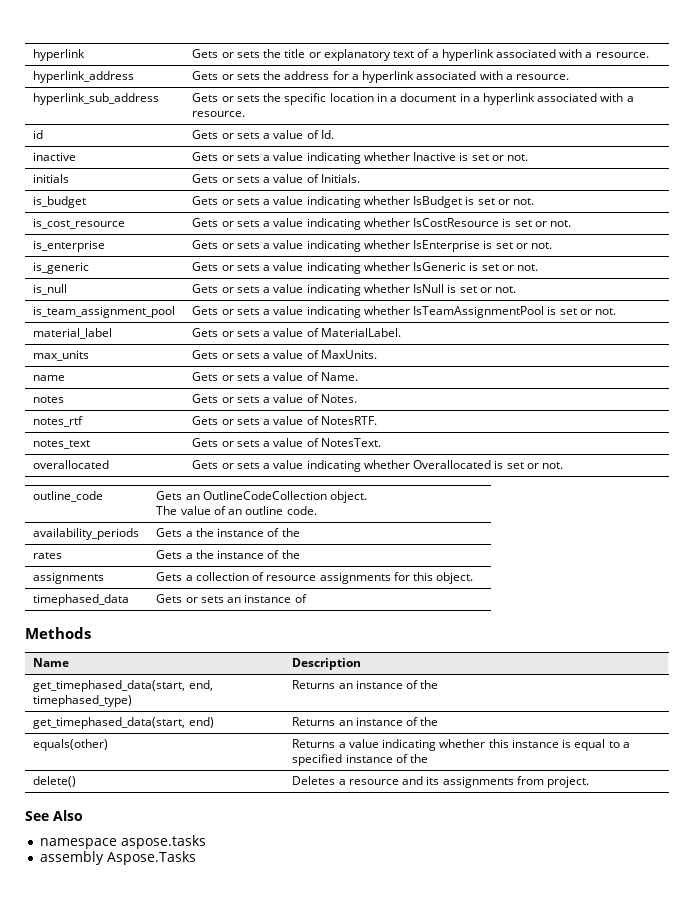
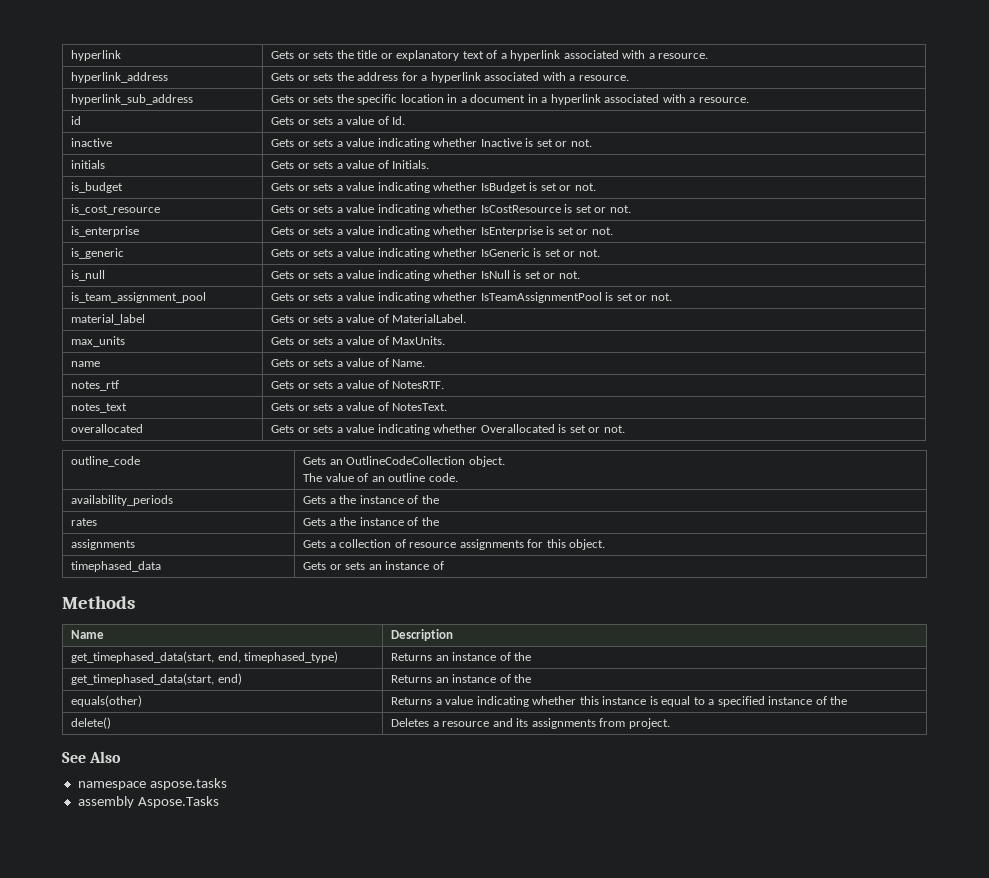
- notes | Gets or sets a value of Notes.

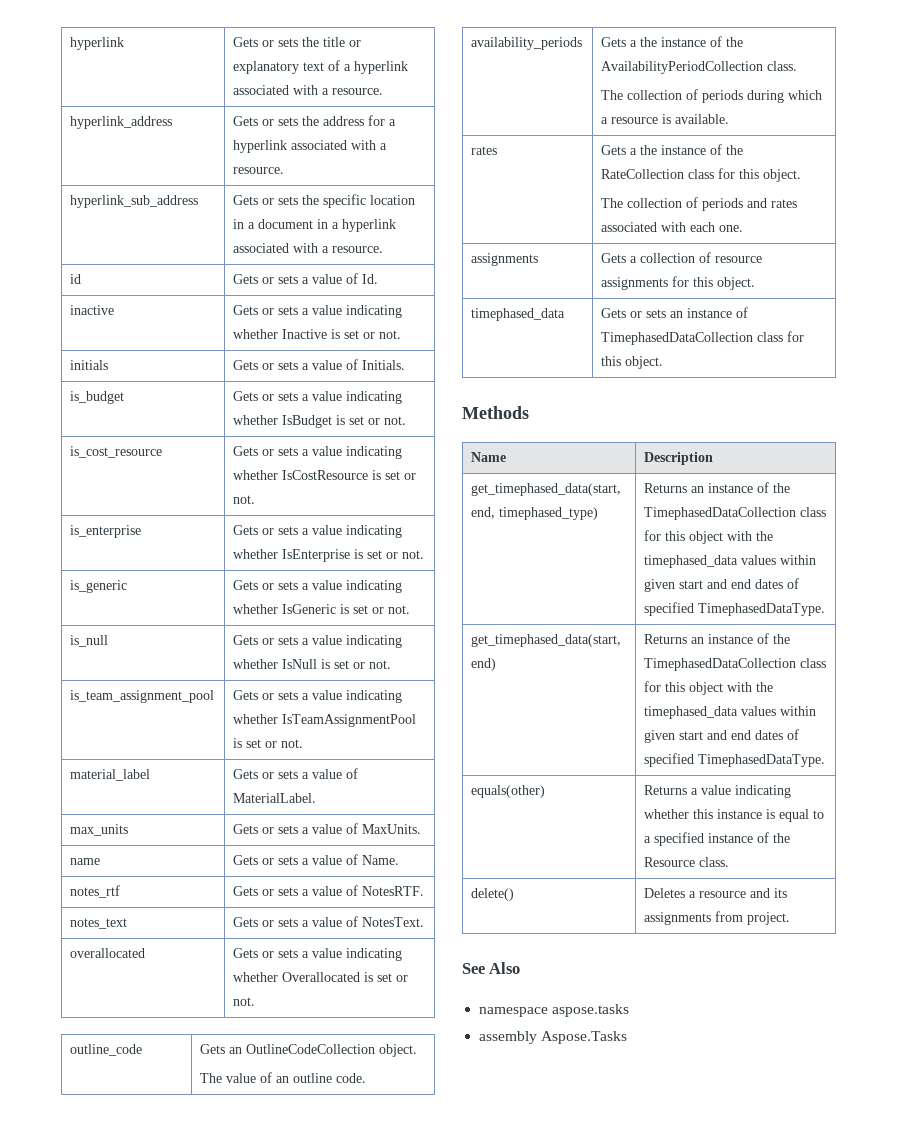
- availability_periods | Gets a the instance of the
+ availability_periods | Gets a the instance of the AvailabilityPeriodCollection class.
+ The collection of periods during which a resource is available.
- rates | Gets a the instance of the
+ rates | Gets a the instance of the RateCollection class for this object.
+ The collection of periods and rates associated with each one.
- timephased_data | Gets or sets an instance of
+ timephased_data | Gets or sets an instance of TimephasedDataCollection class for this object.
- get_timephased_data(start, end, timephased_type) | Returns an instance of the
+ get_timephased_data(start, end, timephased_type) | Returns an instance of the TimephasedDataCollection class for this object with the timephased_data values within given start and end dates of specified TimephasedDataType.
- get_timephased_data(start, end) | Returns an instance of the
+ get_timephased_data(start, end) | Returns an instance of the TimephasedDataCollection class for this object with the timephased_data values within given start and end dates of specified TimephasedDataType.
- equals(other) | Returns a value indicating whether this instance is equal to a specified instance of the
+ equals(other) | Returns a value indicating whether this instance is equal to a specified instance of the Resource class.

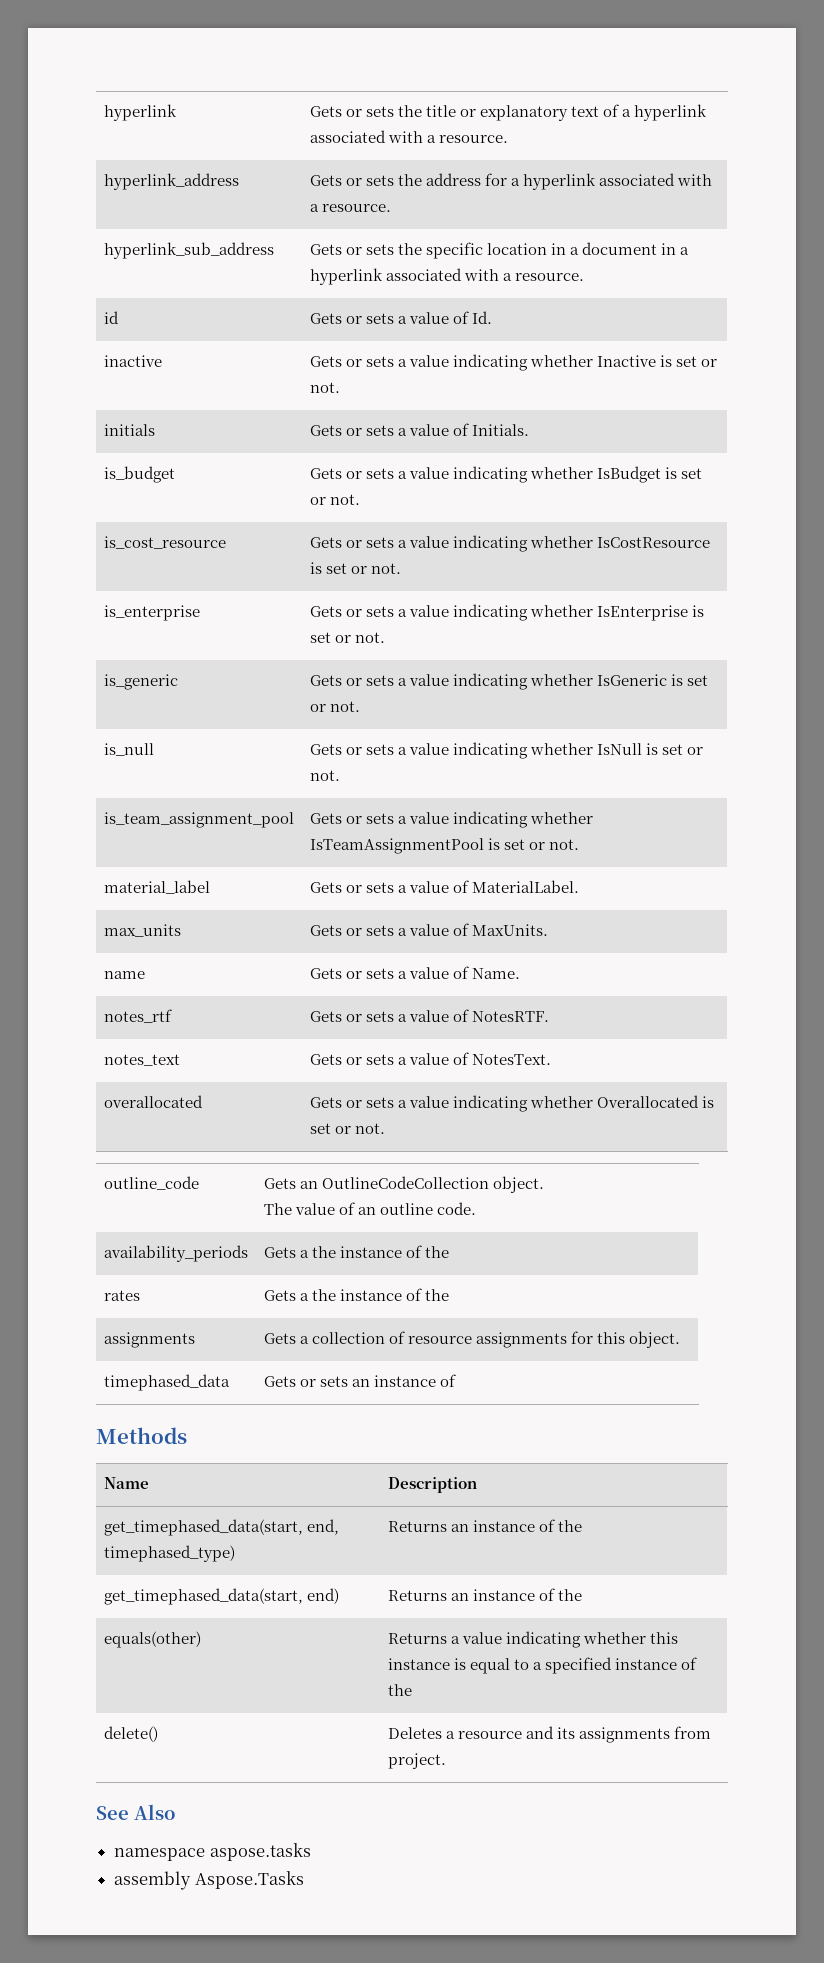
- availability_periods | Gets a the instance of the AvailabilityPeriodCollection class.
- The collection of periods during which a resource is available.
+ availability_periods | Gets a the instance of the
- rates | Gets a the instance of the RateCollection class for this object.
- The collection of periods and rates associated with each one.
+ rates | Gets a the instance of the
- timephased_data | Gets or sets an instance of TimephasedDataCollection class for this object.
+ timephased_data | Gets or sets an instance of
- get_timephased_data(start, end, timephased_type) | Returns an instance of the TimephasedDataCollection class for this object with the timephased_data values within given start and end dates of specified TimephasedDataType.
+ get_timephased_data(start, end, timephased_type) | Returns an instance of the
- get_timephased_data(start, end) | Returns an instance of the TimephasedDataCollection class for this object with the timephased_data values within given start and end dates of specified TimephasedDataType.
+ get_timephased_data(start, end) | Returns an instance of the
- equals(other) | Returns a value indicating whether this instance is equal to a specified instance of the Resource class.
+ equals(other) | Returns a value indicating whether this instance is equal to a specified instance of the

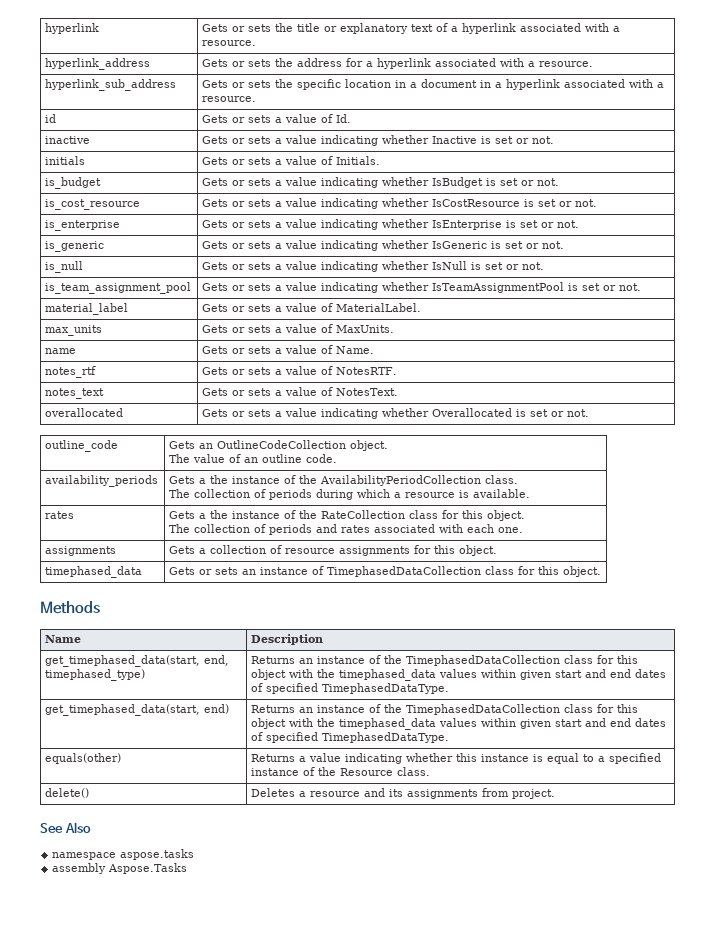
- availability_periods | Gets a the instance of the
+ availability_periods | Gets a the instance of the AvailabilityPeriodCollection class.
+ The collection of periods during which a resource is available.
- rates | Gets a the instance of the
+ rates | Gets a the instance of the RateCollection class for this object.
+ The collection of periods and rates associated with each one.
- timephased_data | Gets or sets an instance of
+ timephased_data | Gets or sets an instance of TimephasedDataCollection class for this object.
- get_timephased_data(start, end, timephased_type) | Returns an instance of the
+ get_timephased_data(start, end, timephased_type) | Returns an instance of the TimephasedDataCollection class for this object with the timephased_data values within given start and end dates of specified TimephasedDataType.
- get_timephased_data(start, end) | Returns an instance of the
+ get_timephased_data(start, end) | Returns an instance of the TimephasedDataCollection class for this object with the timephased_data values within given start and end dates of specified TimephasedDataType.
- equals(other) | Returns a value indicating whether this instance is equal to a specified instance of the
+ equals(other) | Returns a value indicating whether this instance is equal to a specified instance of the Resource class.

